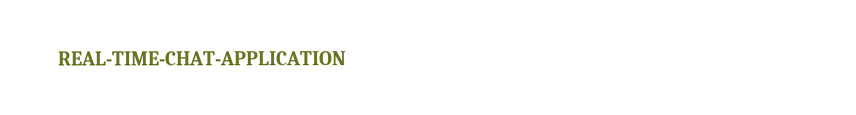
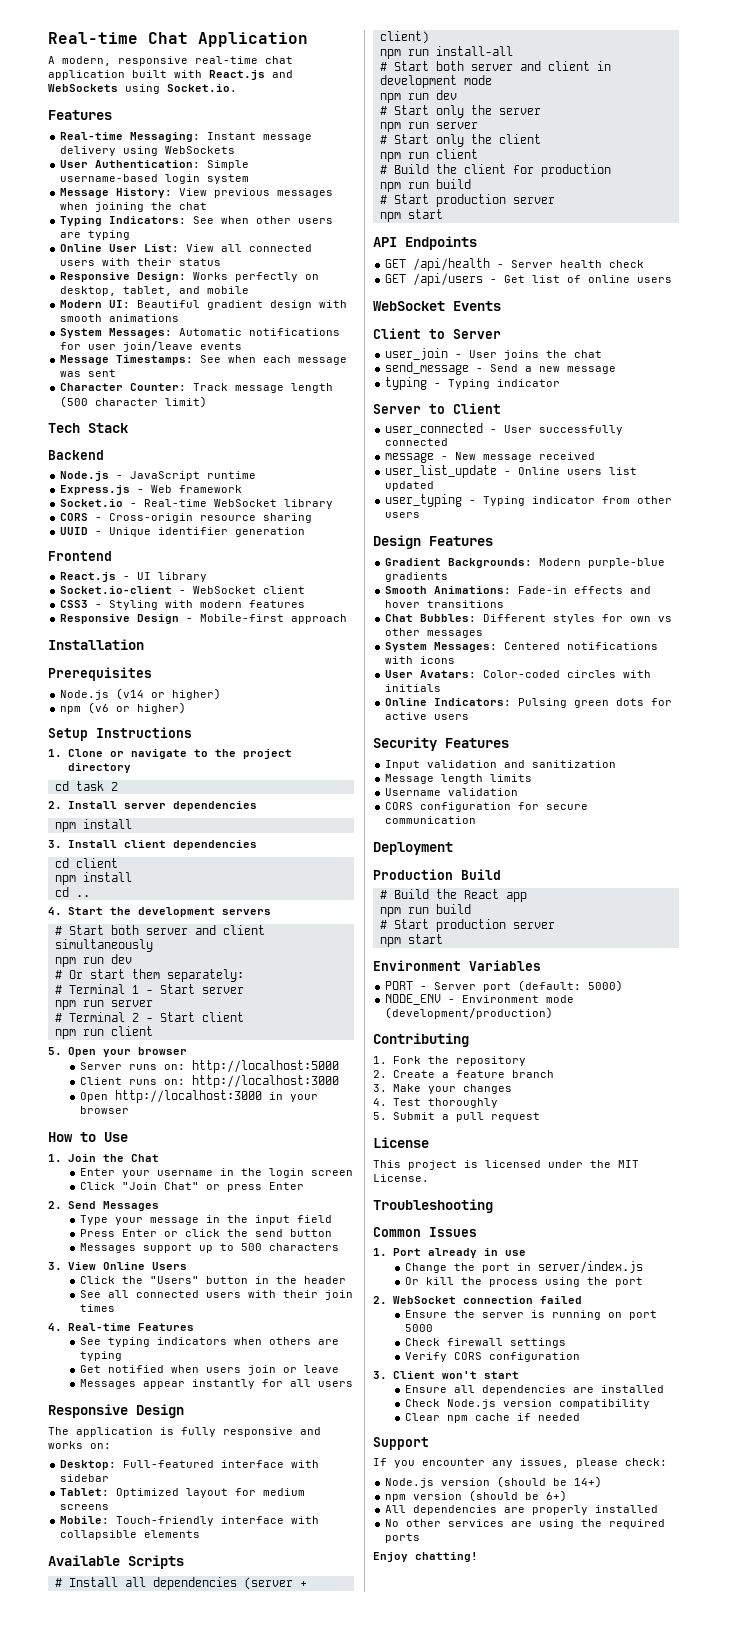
- REAL-TIME-CHAT-APPLICATION
+ Real-time Chat Application
+ A modern, responsive real-time chat application built with React.js and WebSockets using Socket.io.
+ Features
+ Real-time Messaging: Instant message delivery using WebSockets
+ User Authentication: Simple username-based login system
+ Message History: View previous messages when joining the chat
+ Typing Indicators: See when other users are typing
+ Online User List: View all connected users with their status
+ Responsive Design: Works perfectly on desktop, tablet, and mobile
+ Modern UI: Beautiful gradient design with smooth animations
+ System Messages: Automatic notifications for user join/leave events
+ Message Timestamps: See when each message was sent
+ Character Counter: Track message length (500 character limit)
+ Tech Stack
+ Backend
+ Node.js - JavaScript runtime
+ Express.js - Web framework
+ Socket.io - Real-time WebSocket library
+ CORS - Cross-origin resource sharing
+ UUID - Unique identifier generation
+ Frontend
+ React.js - UI library
+ Socket.io-client - WebSocket client
+ CSS3 - Styling with modern features
+ Responsive Design - Mobile-first approach
+ Installation
+ Prerequisites
+ Node.js (v14 or higher)
+ npm (v6 or higher)
+ Setup Instructions
+ 1. Clone or navigate to the project directory
+ cd task 2
+ 2. Install server dependencies
+ npm install
+ 3. Install client dependencies
+ cd client
+ npm install
+ cd ..
+ 4. Start the development servers
+ # Start both server and client simultaneously
+ npm run dev
+ # Or start them separately:
+ # Terminal 1 - Start server
+ npm run server
+ # Terminal 2 - Start client
+ npm run client
+ 5. Open your browser
+ Server runs on: http://localhost:5000
+ Client runs on: http://localhost:3000
+ Open http://localhost:3000 in your browser
+ How to Use
+ 1. Join the Chat
+ Enter your username in the login screen
+ Click "Join Chat" or press Enter
+ 2. Send Messages
+ Type your message in the input field
+ Press Enter or click the send button
+ Messages support up to 500 characters
+ 3. View Online Users
+ Click the "Users" button in the header
+ See all connected users with their join times
+ 4. Real-time Features
+ See typing indicators when others are typing
+ Get notified when users join or leave
+ Messages appear instantly for all users
+ Responsive Design
+ The application is fully responsive and works on:
+ Desktop: Full-featured interface with sidebar
+ Tablet: Optimized layout for medium screens
+ Mobile: Touch-friendly interface with collapsible elements
+ Available Scripts
+ # Install all dependencies (server + client)
+ npm run install-all
+ # Start both server and client in development mode
+ npm run dev
+ # Start only the server
+ npm run server
+ # Start only the client
+ npm run client
+ # Build the client for production
+ npm run build
+ # Start production server
+ npm start
+ API Endpoints
+ GET /api/health - Server health check
+ GET /api/users - Get list of online users
+ WebSocket Events
+ Client to Server
+ user_join - User joins the chat
+ send_message - Send a new message
+ typing - Typing indicator
+ Server to Client
+ user_connected - User successfully connected
+ message - New message received
+ user_list_update - Online users list updated
+ user_typing - Typing indicator from other users
+ Design Features
+ Gradient Backgrounds: Modern purple-blue gradients
+ Smooth Animations: Fade-in effects and hover transitions
+ Chat Bubbles: Different styles for own vs other messages
+ System Messages: Centered notifications with icons
+ User Avatars: Color-coded circles with initials
+ Online Indicators: Pulsing green dots for active users
+ Security Features
+ Input validation and sanitization
+ Message length limits
+ Username validation
+ CORS configuration for secure communication
+ Deployment
+ Production Build
+ # Build the React app
+ npm run build
+ # Start production server
+ npm start
+ Environment Variables
+ PORT - Server port (default: 5000)
+ NODE_ENV - Environment mode (development/production)
+ Contributing
+ 1. Fork the repository
+ 2. Create a feature branch
+ 3. Make your changes
+ 4. Test thoroughly
+ 5. Submit a pull request
+ License
+ This project is licensed under the MIT License.
+ Troubleshooting
+ Common Issues
+ 1. Port already in use
+ Change the port in server/index.js
+ Or kill the process using the port
+ 2. WebSocket connection failed
+ Ensure the server is running on port 5000
+ Check firewall settings
+ Verify CORS configuration
+ 3. Client won't start
+ Ensure all dependencies are installed
+ Check Node.js version compatibility
+ Clear npm cache if needed
+ Support
+ If you encounter any issues, please check:
+ Node.js version (should be 14+)
+ npm version (should be 6+)
+ All dependencies are properly installed
+ No other services are using the required ports
+ Enjoy chatting!

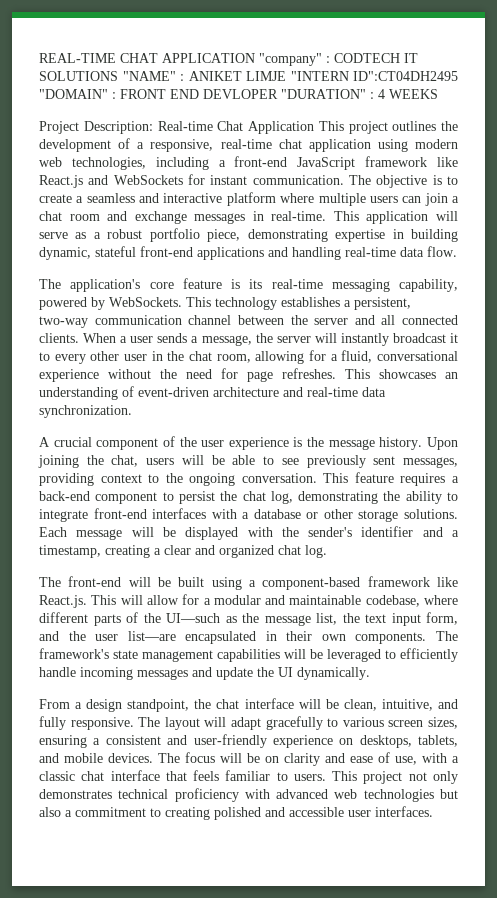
- Real-time Chat Application
- A modern, responsive real-time chat application built with React.js and WebSockets using Socket.io.
- Features
- Real-time Messaging: Instant message delivery using WebSockets
- User Authentication: Simple username-based login system
- Message History: View previous messages when joining the chat
- Typing Indicators: See when other users are typing
- Online User List: View all connected users with their status
- Responsive Design: Works perfectly on desktop, tablet, and mobile
- Modern UI: Beautiful gradient design with smooth animations
- System Messages: Automatic notifications for user join/leave events
- Message Timestamps: See when each message was sent
- Character Counter: Track message length (500 character limit)
- Tech Stack
- Backend
- Node.js - JavaScript runtime
- Express.js - Web framework
- Socket.io - Real-time WebSocket library
- CORS - Cross-origin resource sharing
- UUID - Unique identifier generation
- Frontend
- React.js - UI library
- Socket.io-client - WebSocket client
- CSS3 - Styling with modern features
- Responsive Design - Mobile-first approach
- Installation
- Prerequisites
- Node.js (v14 or higher)
- npm (v6 or higher)
- Setup Instructions
- 1. Clone or navigate to the project directory
- cd task 2
- 2. Install server dependencies
- npm install
- 3. Install client dependencies
- cd client
- npm install
- cd ..
- 4. Start the development servers
- # Start both server and client simultaneously
- npm run dev
- # Or start them separately:
- # Terminal 1 - Start server
- npm run server
- # Terminal 2 - Start client
- npm run client
- 5. Open your browser
- Server runs on: http://localhost:5000
- Client runs on: http://localhost:3000
- Open http://localhost:3000 in your browser
- How to Use
- 1. Join the Chat
- Enter your username in the login screen
- Click "Join Chat" or press Enter
- 2. Send Messages
- Type your message in the input field
- Press Enter or click the send button
- Messages support up to 500 characters
- 3. View Online Users
- Click the "Users" button in the header
- See all connected users with their join times
- 4. Real-time Features
- See typing indicators when others are typing
- Get notified when users join or leave
- Messages appear instantly for all users
- Responsive Design
- The application is fully responsive and works on:
- Desktop: Full-featured interface with sidebar
- Tablet: Optimized layout for medium screens
- Mobile: Touch-friendly interface with collapsible elements
- Available Scripts
- # Install all dependencies (server + client)
- npm run install-all
- # Start both server and client in development mode
- npm run dev
- # Start only the server
- npm run server
- # Start only the client
- npm run client
- # Build the client for production
- npm run build
- # Start production server
- npm start
- API Endpoints
- GET /api/health - Server health check
- GET /api/users - Get list of online users
- WebSocket Events
- Client to Server
- user_join - User joins the chat
- send_message - Send a new message
- typing - Typing indicator
- Server to Client
- user_connected - User successfully connected
- message - New message received
- user_list_update - Online users list updated
- user_typing - Typing indicator from other users
- Design Features
- Gradient Backgrounds: Modern purple-blue gradients
- Smooth Animations: Fade-in effects and hover transitions
- Chat Bubbles: Different styles for own vs other messages
- System Messages: Centered notifications with icons
- User Avatars: Color-coded circles with initials
- Online Indicators: Pulsing green dots for active users
- Security Features
- Input validation and sanitization
- Message length limits
- Username validation
- CORS configuration for secure communication
- Deployment
- Production Build
- # Build the React app
- npm run build
- # Start production server
- npm start
- Environment Variables
- PORT - Server port (default: 5000)
- NODE_ENV - Environment mode (development/production)
- Contributing
- 1. Fork the repository
- 2. Create a feature branch
- 3. Make your changes
- 4. Test thoroughly
- 5. Submit a pull request
- License
- This project is licensed under the MIT License.
- Troubleshooting
- Common Issues
- 1. Port already in use
- Change the port in server/index.js
- Or kill the process using the port
- 2. WebSocket connection failed
- Ensure the server is running on port 5000
- Check firewall settings
- Verify CORS configuration
- 3. Client won't start
- Ensure all dependencies are installed
- Check Node.js version compatibility
- Clear npm cache if needed
- Support
- If you encounter any issues, please check:
- Node.js version (should be 14+)
- npm version (should be 6+)
- All dependencies are properly installed
- No other services are using the required ports
- Enjoy chatting!
+ REAL-TIME CHAT APPLICATION "company" : CODTECH IT SOLUTIONS "NAME" : ANIKET LIMJE "INTERN ID":CT04DH2495 "DOMAIN" : FRONT END DEVLOPER "DURATION" : 4 WEEKS
+ Project Description: Real-time Chat Application This project outlines the development of a responsive, real-time chat application using modern web technologies, including a front-end JavaScript framework like React.js and WebSockets for instant communication. The objective is to create a seamless and interactive platform where multiple users can join a chat room and exchange messages in real-time. This application will serve as a robust portfolio piece, demonstrating expertise in building dynamic, stateful front-end applications and handling real-time data flow.
+ The application's core feature is its real-time messaging capability, powered by WebSockets. This technology establishes a persistent, two-way communication channel between the server and all connected clients. When a user sends a message, the server will instantly broadcast it to every other user in the chat room, allowing for a fluid, conversational experience without the need for page refreshes. This showcases an understanding of event-driven architecture and real-time data synchronization.
+ A crucial component of the user experience is the message history. Upon joining the chat, users will be able to see previously sent messages, providing context to the ongoing conversation. This feature requires a back-end component to persist the chat log, demonstrating the ability to integrate front-end interfaces with a database or other storage solutions. Each message will be displayed with the sender's identifier and a timestamp, creating a clear and organized chat log.
+ The front-end will be built using a component-based framework like React.js. This will allow for a modular and maintainable codebase, where different parts of the UI—such as the message list, the text input form, and the user list—are encapsulated in their own components. The framework's state management capabilities will be leveraged to efficiently handle incoming messages and update the UI dynamically.
+ From a design standpoint, the chat interface will be clean, intuitive, and fully responsive. The layout will adapt gracefully to various screen sizes, ensuring a consistent and user-friendly experience on desktops, tablets, and mobile devices. The focus will be on clarity and ease of use, with a classic chat interface that feels familiar to users. This project not only demonstrates technical proficiency with advanced web technologies but also a commitment to creating polished and accessible user interfaces.

